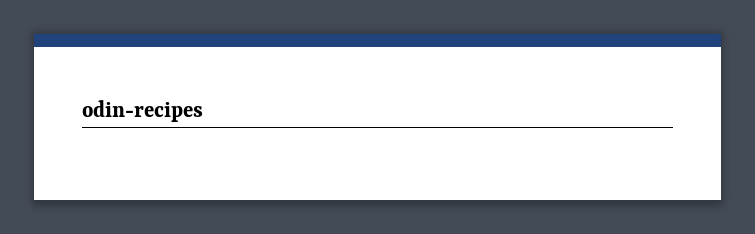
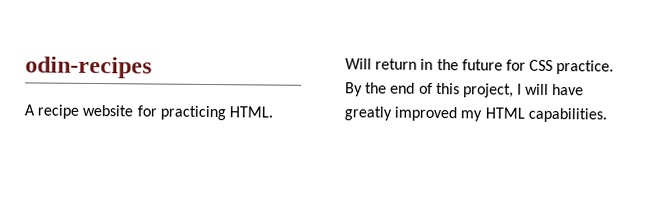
+ A recipe website for practicing HTML. Will return in the future for CSS practice. By the end of this project, I will have greatly improved my HTML capabilities.

